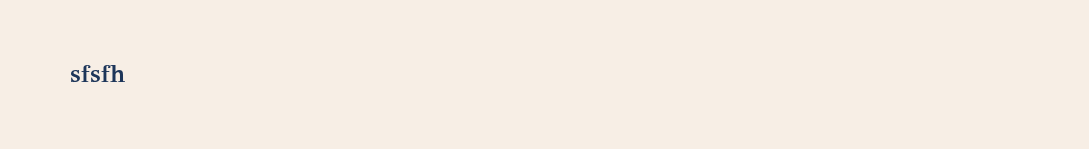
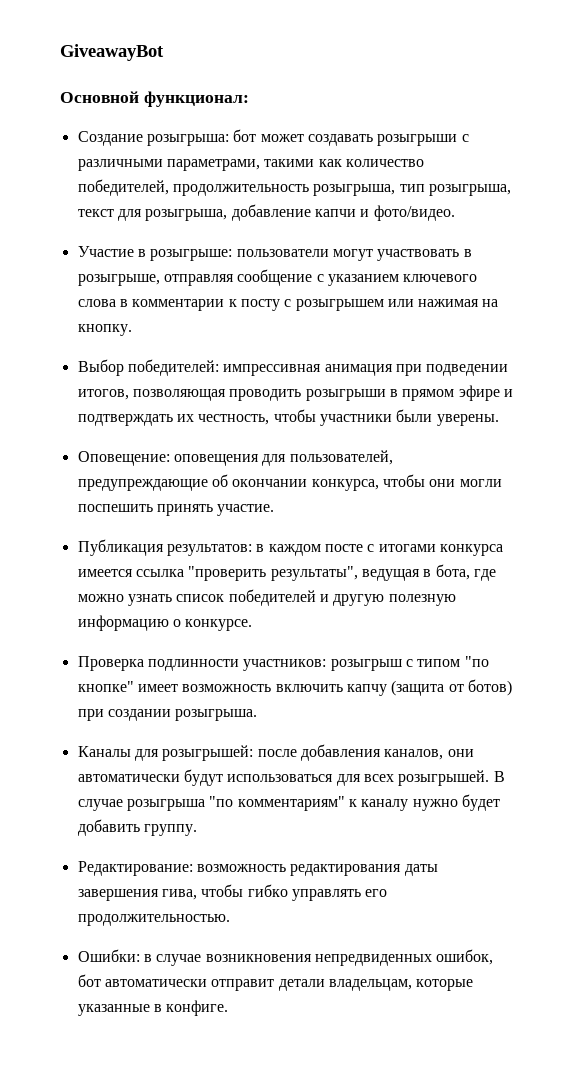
- sfsfh
+ GiveawayBot
+ Основной функционал:
+ Создание розыгрыша: бот может создавать розыгрыши с различными параметрами, такими как количество победителей, продолжительность розыгрыша, тип розыгрыша, текст для розыгрыша, добавление капчи и фото/видео.
+ Участие в розыгрыше: пользователи могут участвовать в розыгрыше, отправляя сообщение с указанием ключевого слова в комментарии к посту с розыгрышем или нажимая на кнопку.
+ Выбор победителей: импрессивная анимация при подведении итогов, позволяющая проводить розыгрыши в прямом эфире и подтверждать их честность, чтобы участники были уверены.
+ Оповещение: оповещения для пользователей, предупреждающие об окончании конкурса, чтобы они могли поспешить принять участие.
+ Публикация результатов: в каждом посте с итогами конкурса имеется ссылка "проверить результаты", ведущая в бота, где можно узнать список победителей и другую полезную информацию о конкурсе.
+ Проверка подлинности участников: розыгрыш с типом "по кнопке" имеет возможность включить капчу (защита от ботов) при создании розыгрыша.
+ Каналы для розыгрышей: после добавления каналов, они автоматически будут использоваться для всех розыгрышей. В случае розыгрыша "по комментариям" к каналу нужно будет добавить группу.
+ Редактирование: возможность редактирования даты завершения гива, чтобы гибко управлять его продолжительностью.
+ Ошибки: в случае возникновения непредвиденных ошибок, бот автоматически отправит детали владельцам, которые указанные в конфиге.

